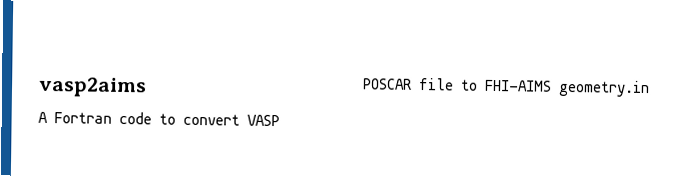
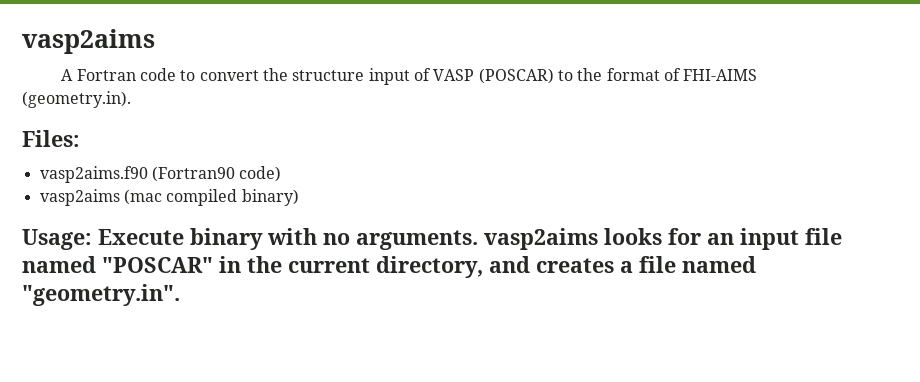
- A Fortran code to convert VASP POSCAR file to FHI-AIMS geometry.in
+ A Fortran code to convert the structure input of VASP (POSCAR) to the format of FHI-AIMS (geometry.in).
+ Files:
+ vasp2aims.f90 (Fortran90 code)
+ vasp2aims (mac compiled binary)
+ Usage: Execute binary with no arguments. vasp2aims looks for an input file named "POSCAR" in the current directory, and creates a file named "geometry.in".

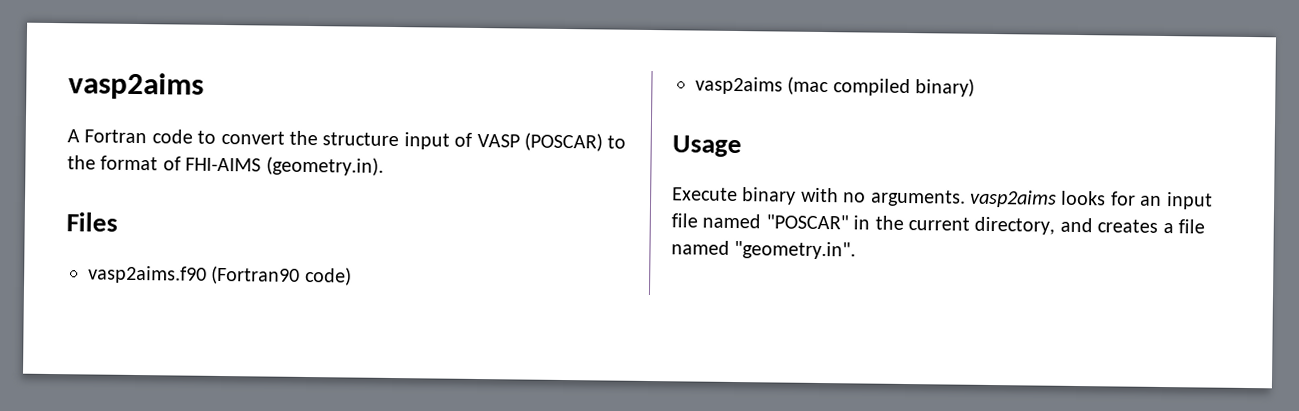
- Files:
+ Files
- Usage: Execute binary with no arguments. vasp2aims looks for an input file named "POSCAR" in the current directory, and creates a file named "geometry.in".
+ Usage
+ Execute binary with no arguments. vasp2aims looks for an input file named "POSCAR" in the current directory, and creates a file named "geometry.in".

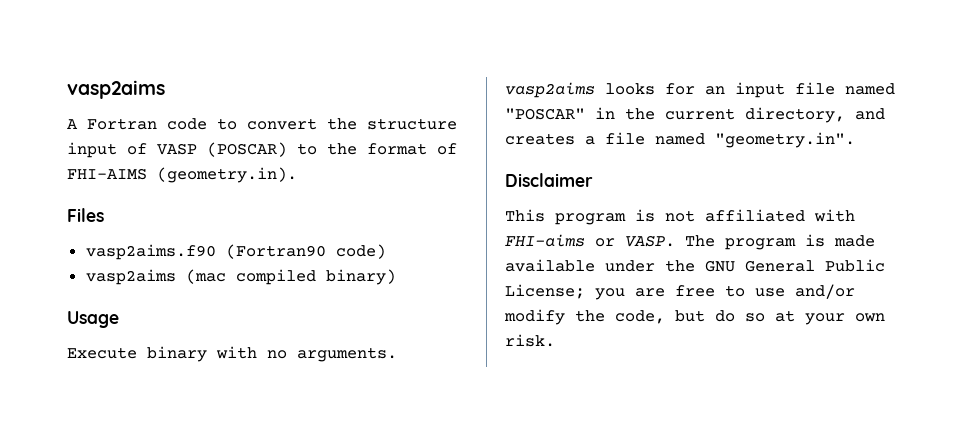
+ Disclaimer
+ This program is not affiliated with FHI-aims or VASP. The program is made available under the GNU General Public License; you are free to use and/or modify the code, but do so at your own risk.

